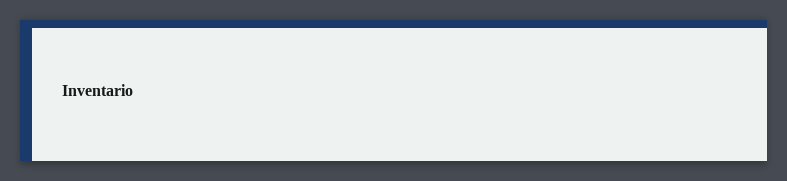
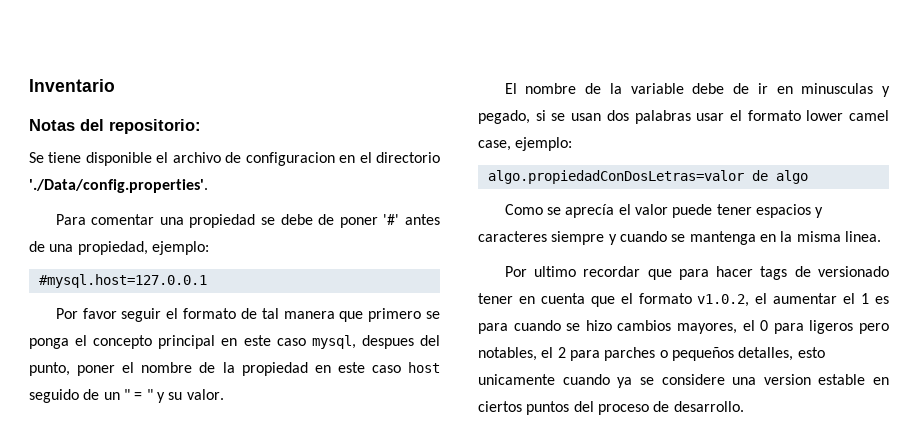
+ Notas del repositorio:
+ Se tiene disponible el archivo de configuracion en el directorio './Data/config.properties'.
+ Para comentar una propiedad se debe de poner '#' antes de una propiedad, ejemplo:
+ #mysql.host=127.0.0.1
+ Por favor seguir el formato de tal manera que primero se ponga el concepto principal en este caso mysql, despues del punto, poner el nombre de la propiedad en este caso host seguido de un " = " y su valor.
+ El nombre de la variable debe de ir en minusculas y pegado, si se usan dos palabras usar el formato lower camel case, ejemplo:
+ algo.propiedadConDosLetras=valor de algo
+ Como se aprecía el valor puede tener espacios y caracteres siempre y cuando se mantenga en la misma linea.
+ Por ultimo recordar que para hacer tags de versionado tener en cuenta que el formato v1.0.2, el aumentar el 1 es para cuando se hizo cambios mayores, el 0 para ligeros pero notables, el 2 para parches o pequeños detalles, esto unicamente cuando ya se considere una version estable en ciertos puntos del proceso de desarrollo.

